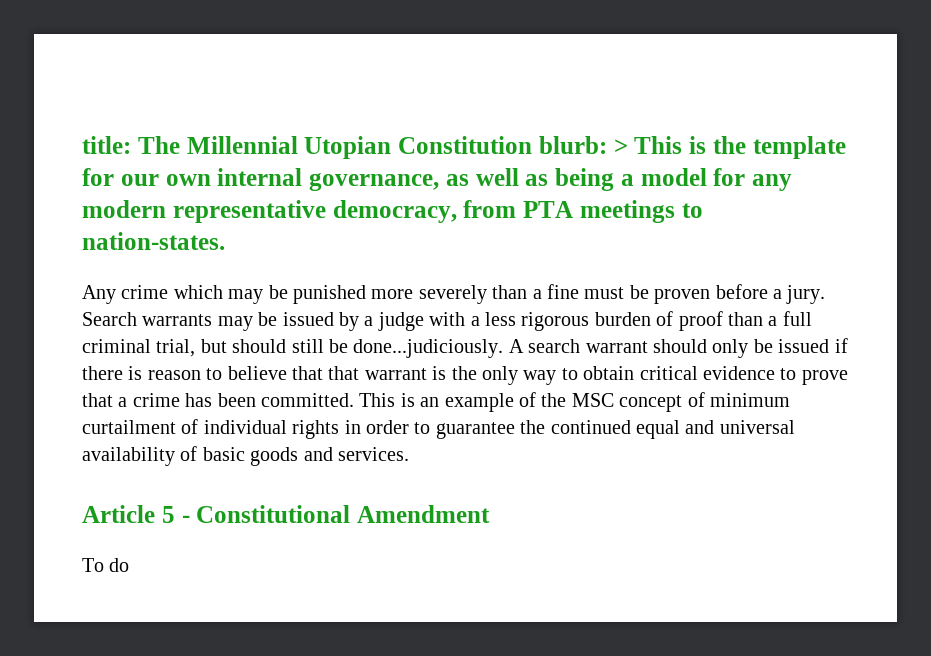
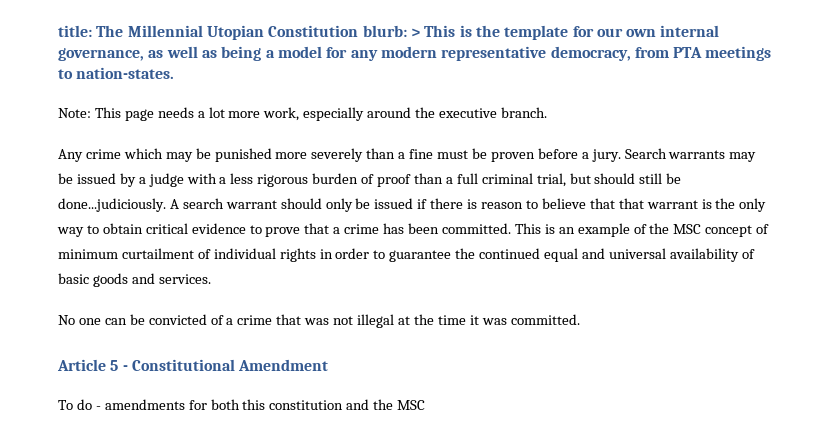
+ Note: This page needs a lot more work, especially around the executive branch.
+ No one can be convicted of a crime that was not illegal at the time it was committed.
- To do
+ To do - amendments for both this constitution and the MSC

